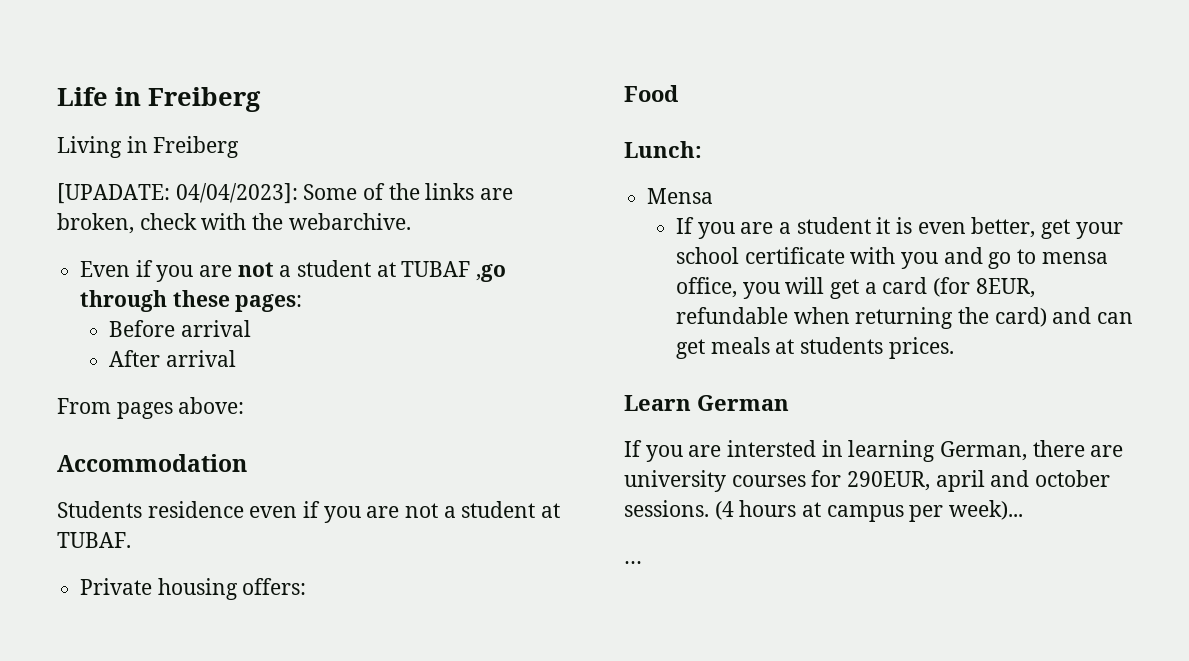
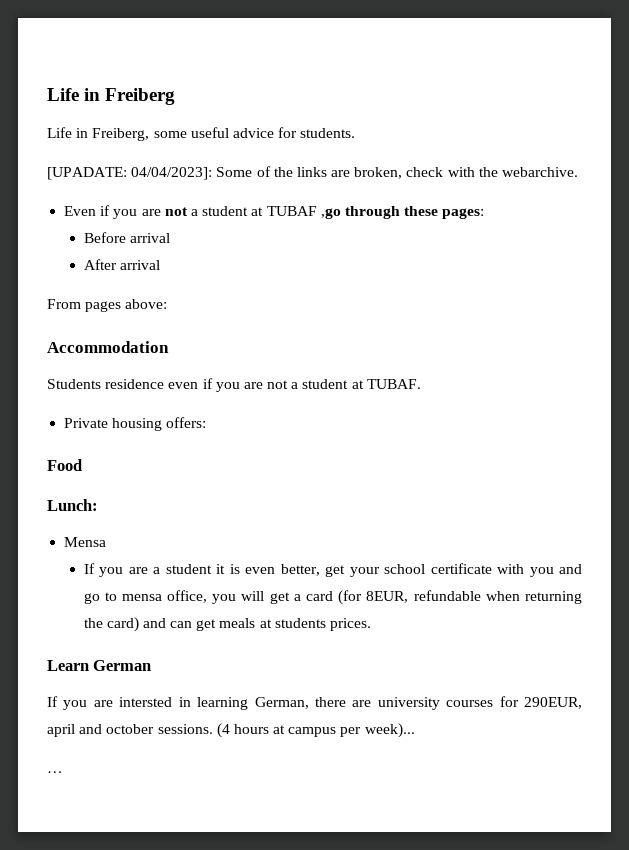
- Living in Freiberg
+ Life in Freiberg, some useful advice for students.

